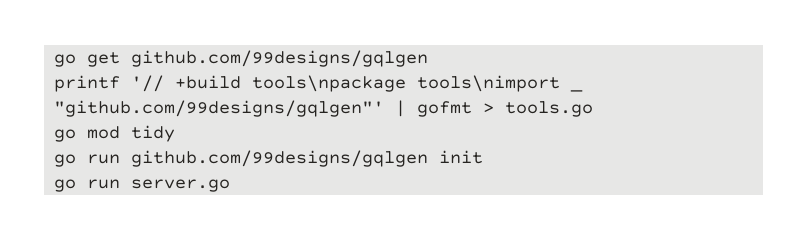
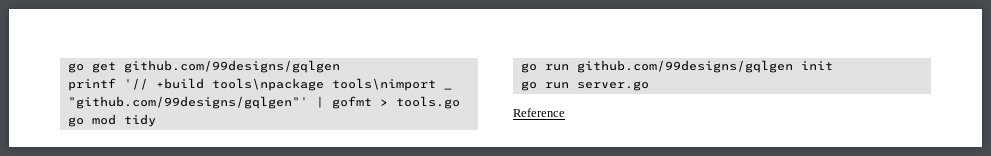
+ Reference

